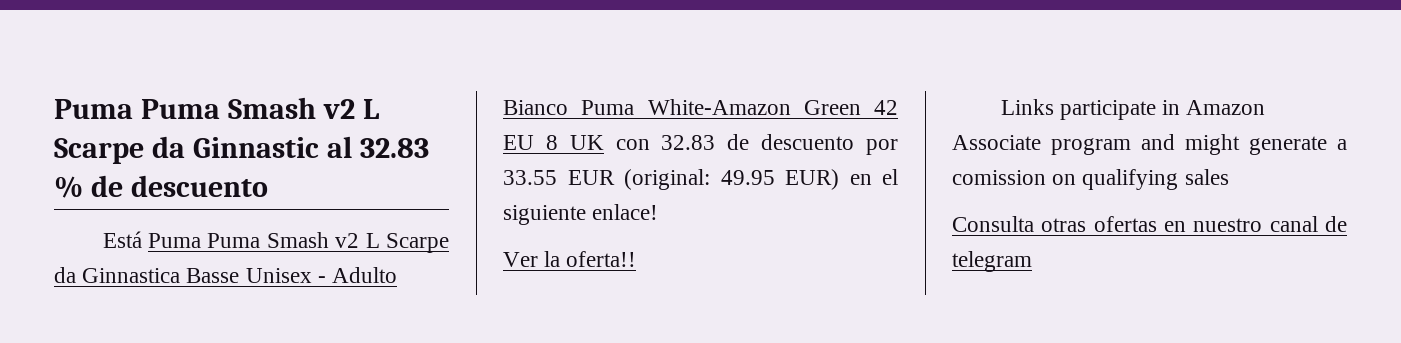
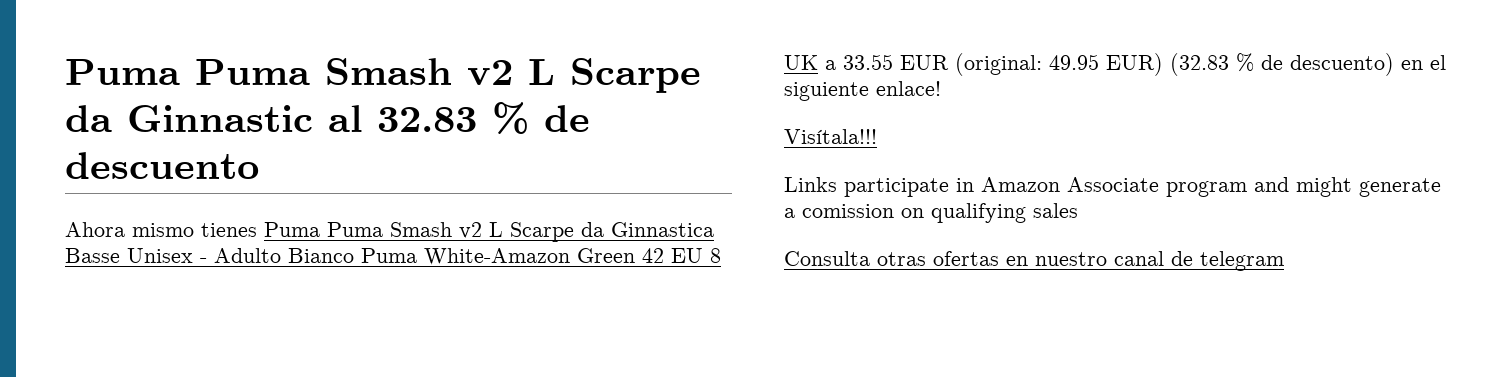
- Está Puma Puma Smash v2 L Scarpe da Ginnastica Basse Unisex - Adulto Bianco Puma White-Amazon Green 42 EU 8 UK con 32.83 de descuento por 33.55 EUR (original: 49.95 EUR) en el siguiente enlace!
+ Ahora mismo tienes Puma Puma Smash v2 L Scarpe da Ginnastica Basse Unisex - Adulto Bianco Puma White-Amazon Green 42 EU 8 UK a 33.55 EUR (original: 49.95 EUR) (32.83 % de descuento) en el siguiente enlace!
- Ver la oferta!!
+ Visítala!!!

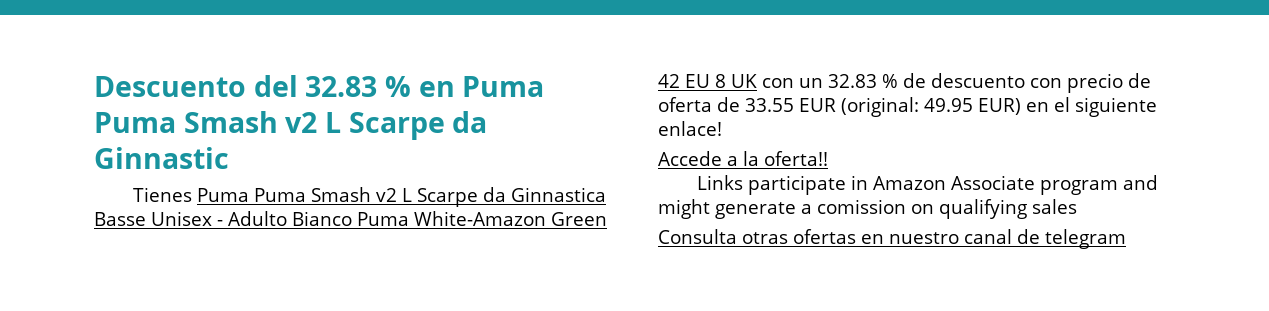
- Puma Puma Smash v2 L Scarpe da Ginnastic al 32.83 % de descuento
- Ahora mismo tienes Puma Puma Smash v2 L Scarpe da Ginnastica Basse Unisex - Adulto Bianco Puma White-Amazon Green 42 EU 8 UK a 33.55 EUR (original: 49.95 EUR) (32.83 % de descuento) en el siguiente enlace!
+ Descuento del 32.83 % en Puma Puma Smash v2 L Scarpe da Ginnastic
+ Tienes Puma Puma Smash v2 L Scarpe da Ginnastica Basse Unisex - Adulto Bianco Puma White-Amazon Green 42 EU 8 UK con un 32.83 % de descuento con precio de oferta de 33.55 EUR (original: 49.95 EUR) en el siguiente enlace!
- Visítala!!!
+ Accede a la oferta!!

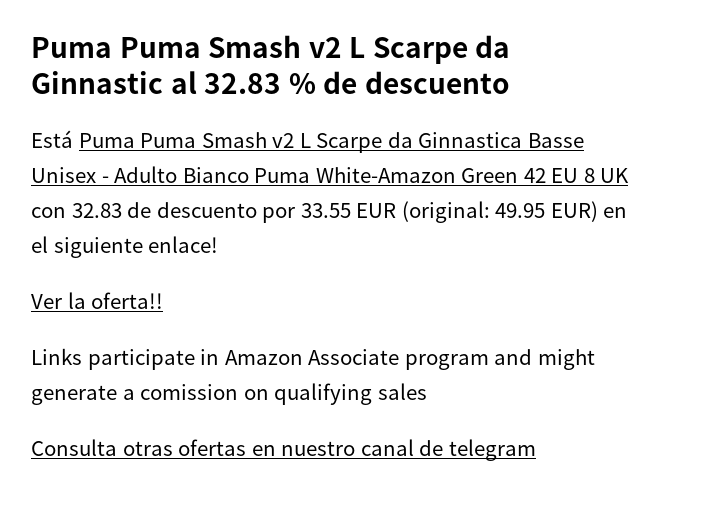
- Descuento del 32.83 % en Puma Puma Smash v2 L Scarpe da Ginnastic
- Tienes Puma Puma Smash v2 L Scarpe da Ginnastica Basse Unisex - Adulto Bianco Puma White-Amazon Green 42 EU 8 UK con un 32.83 % de descuento con precio de oferta de 33.55 EUR (original: 49.95 EUR) en el siguiente enlace!
+ Puma Puma Smash v2 L Scarpe da Ginnastic al 32.83 % de descuento
+ Está Puma Puma Smash v2 L Scarpe da Ginnastica Basse Unisex - Adulto Bianco Puma White-Amazon Green 42 EU 8 UK con 32.83 de descuento por 33.55 EUR (original: 49.95 EUR) en el siguiente enlace!
- Accede a la oferta!!
+ Ver la oferta!!

